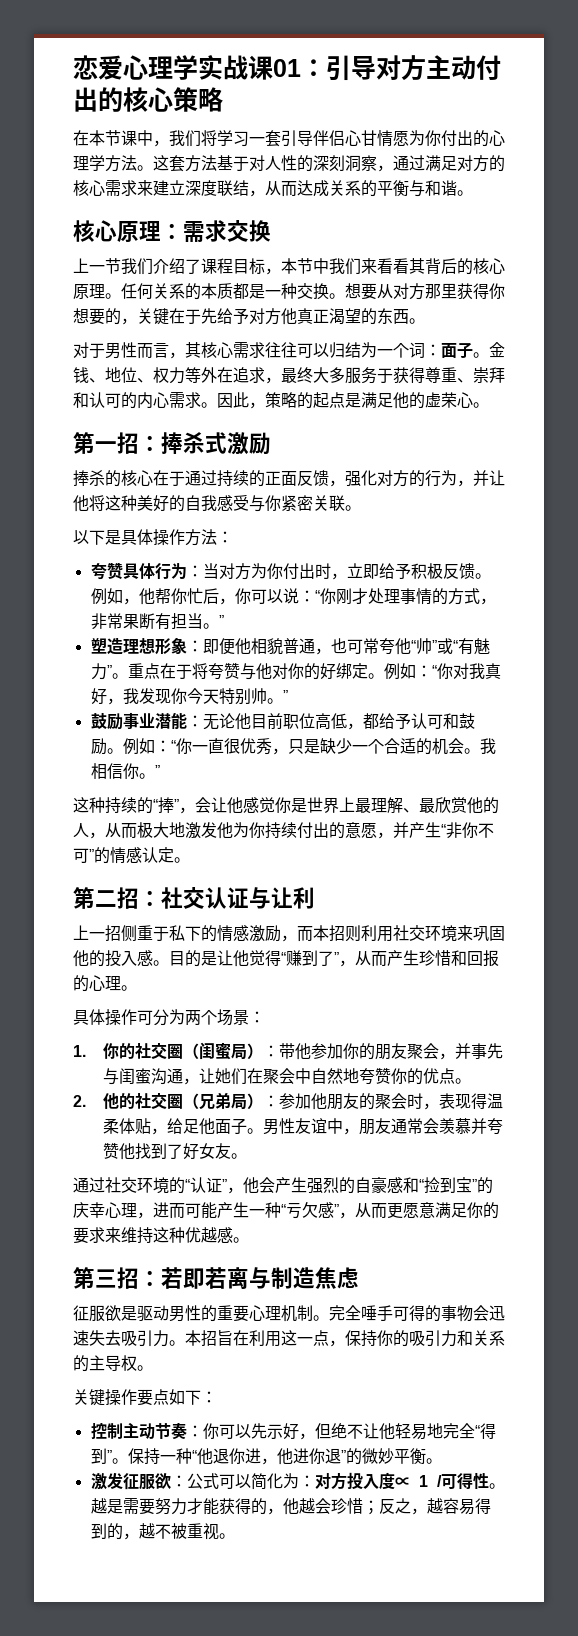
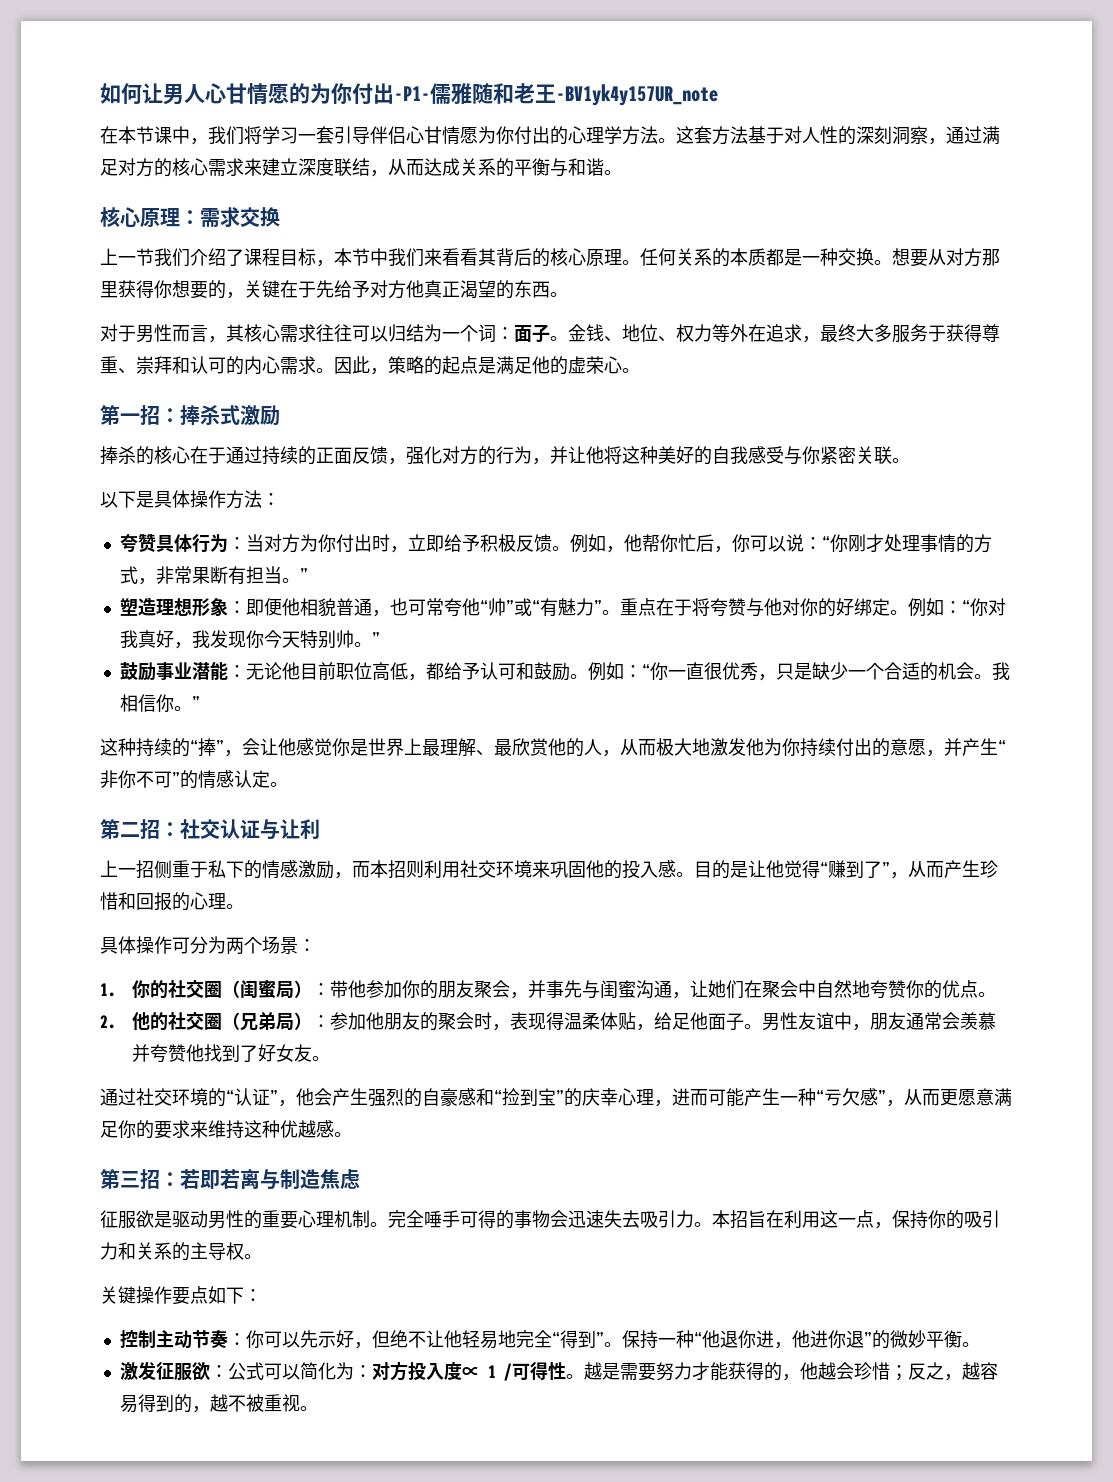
- 恋爱心理学实战课01：引导对方主动付出的核心策略
+ 如何让男人心甘情愿的为你付出-P1-儒雅随和老王-BV1yk4y157UR_note

